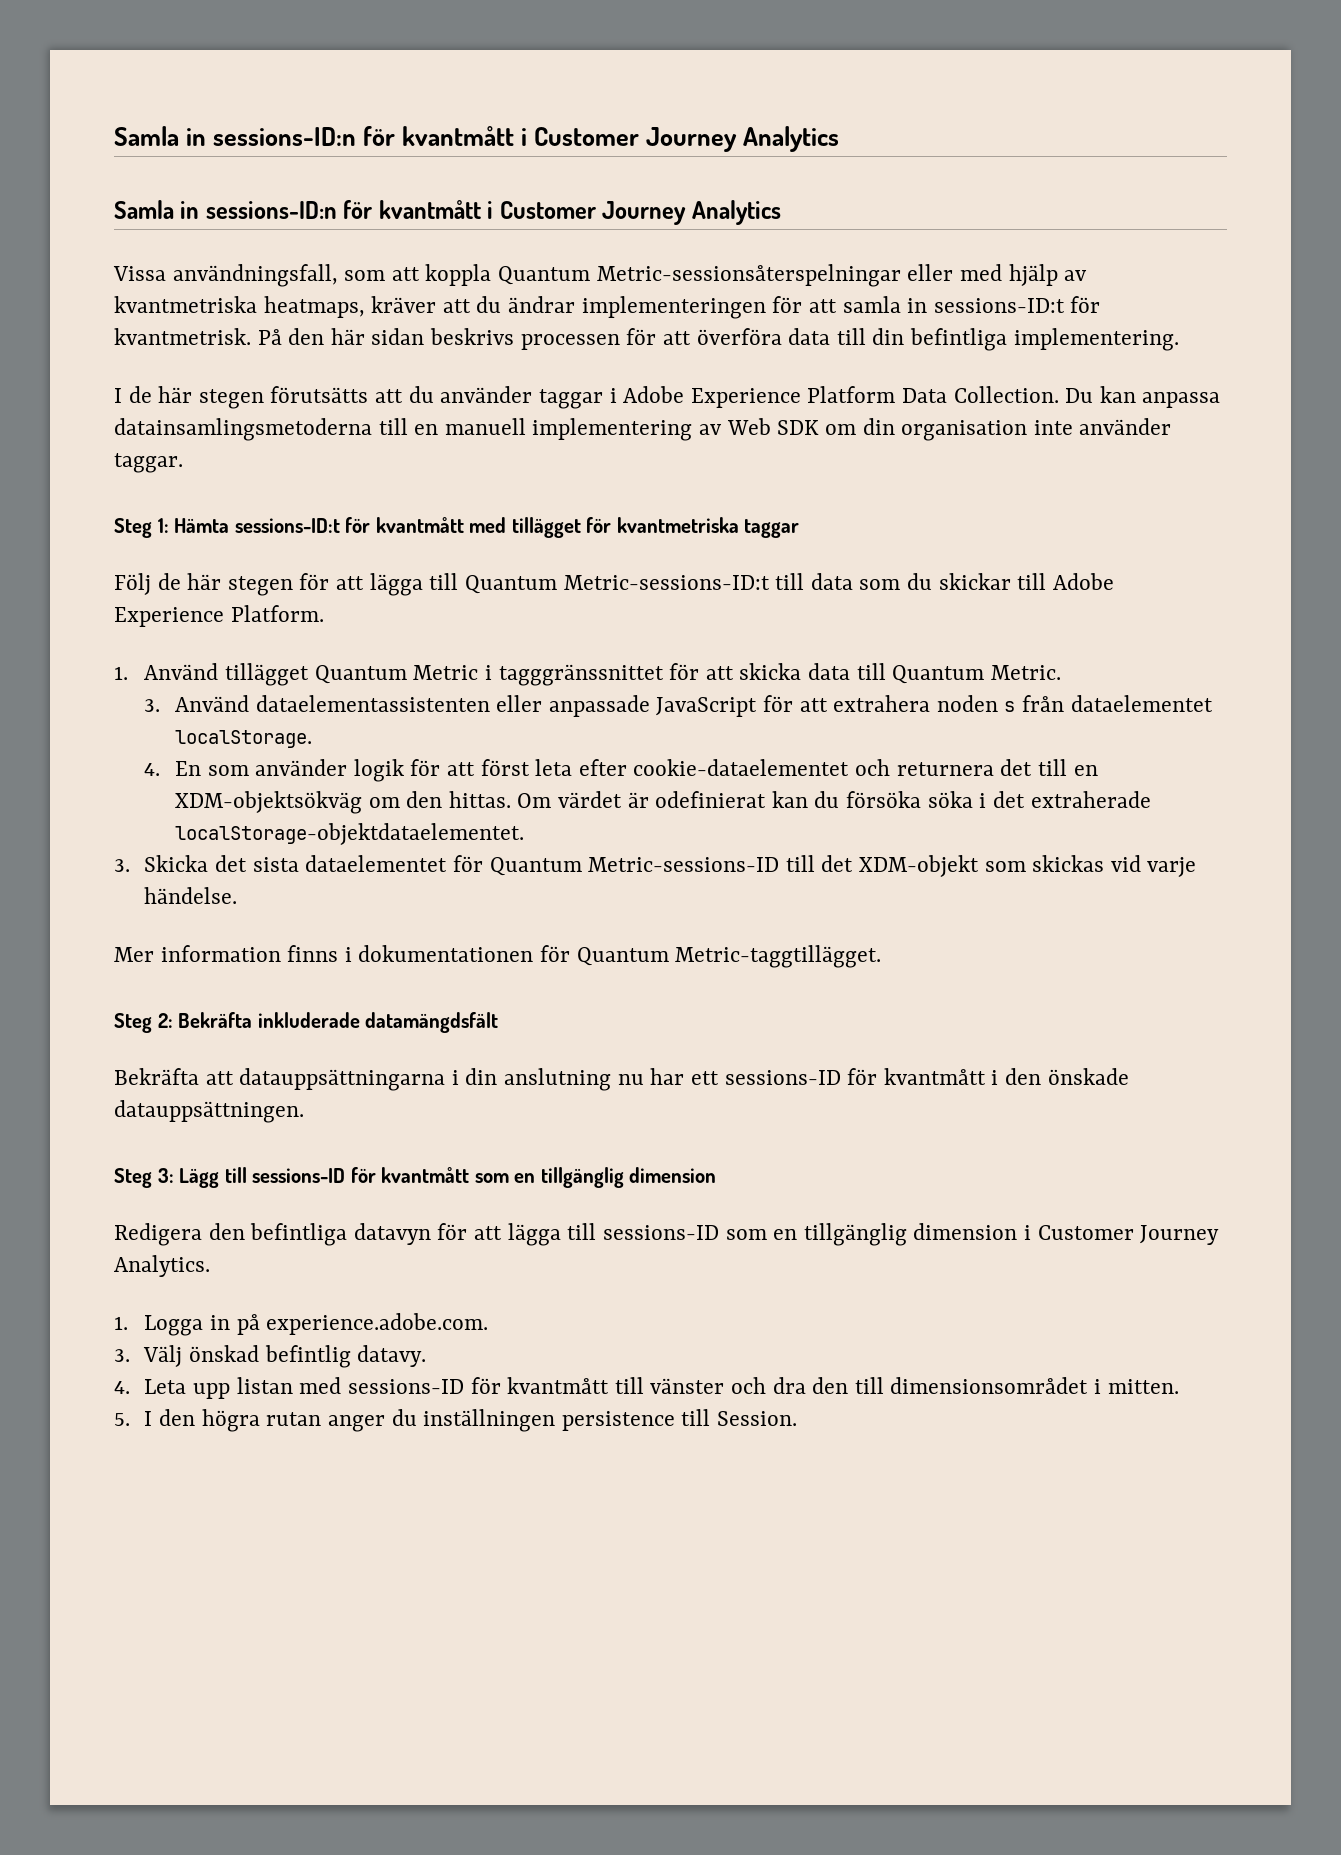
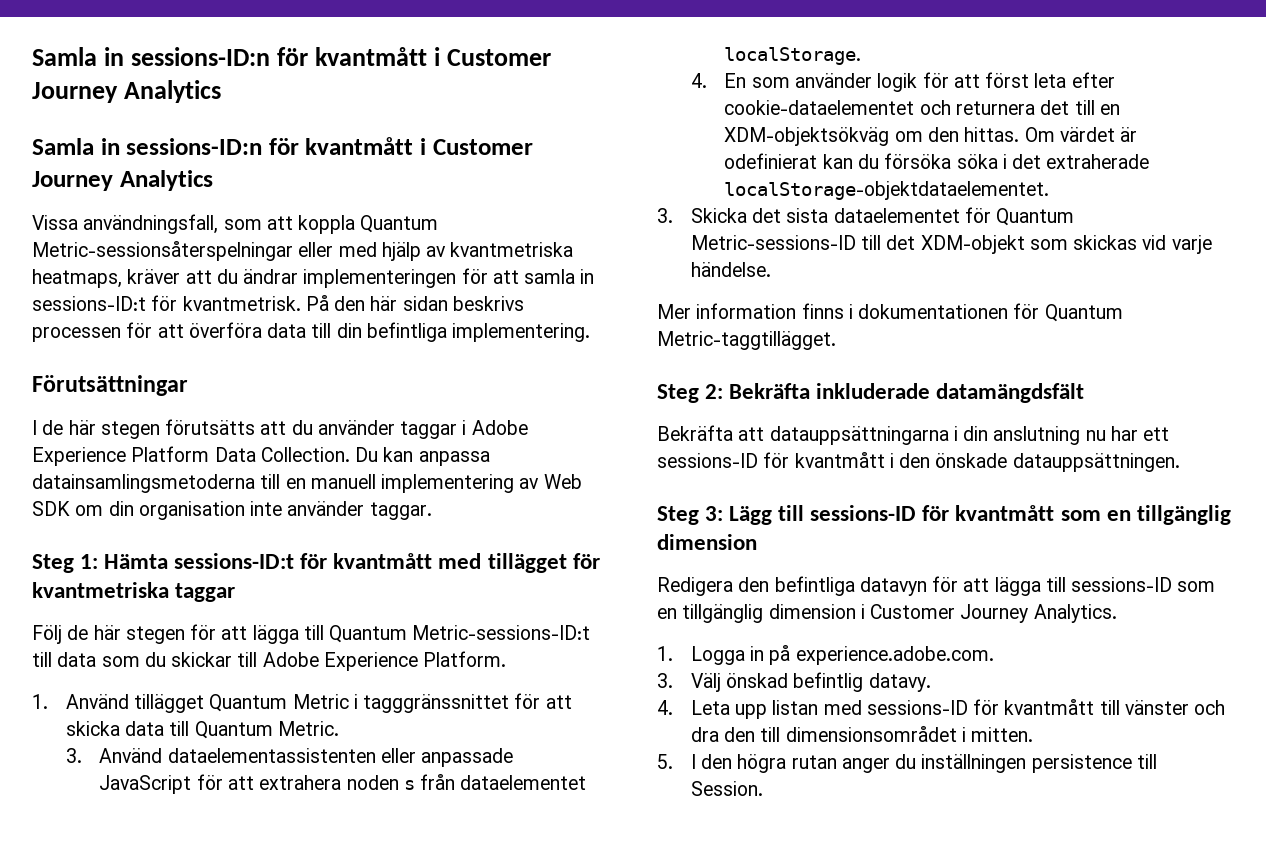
+ Förutsättningar

